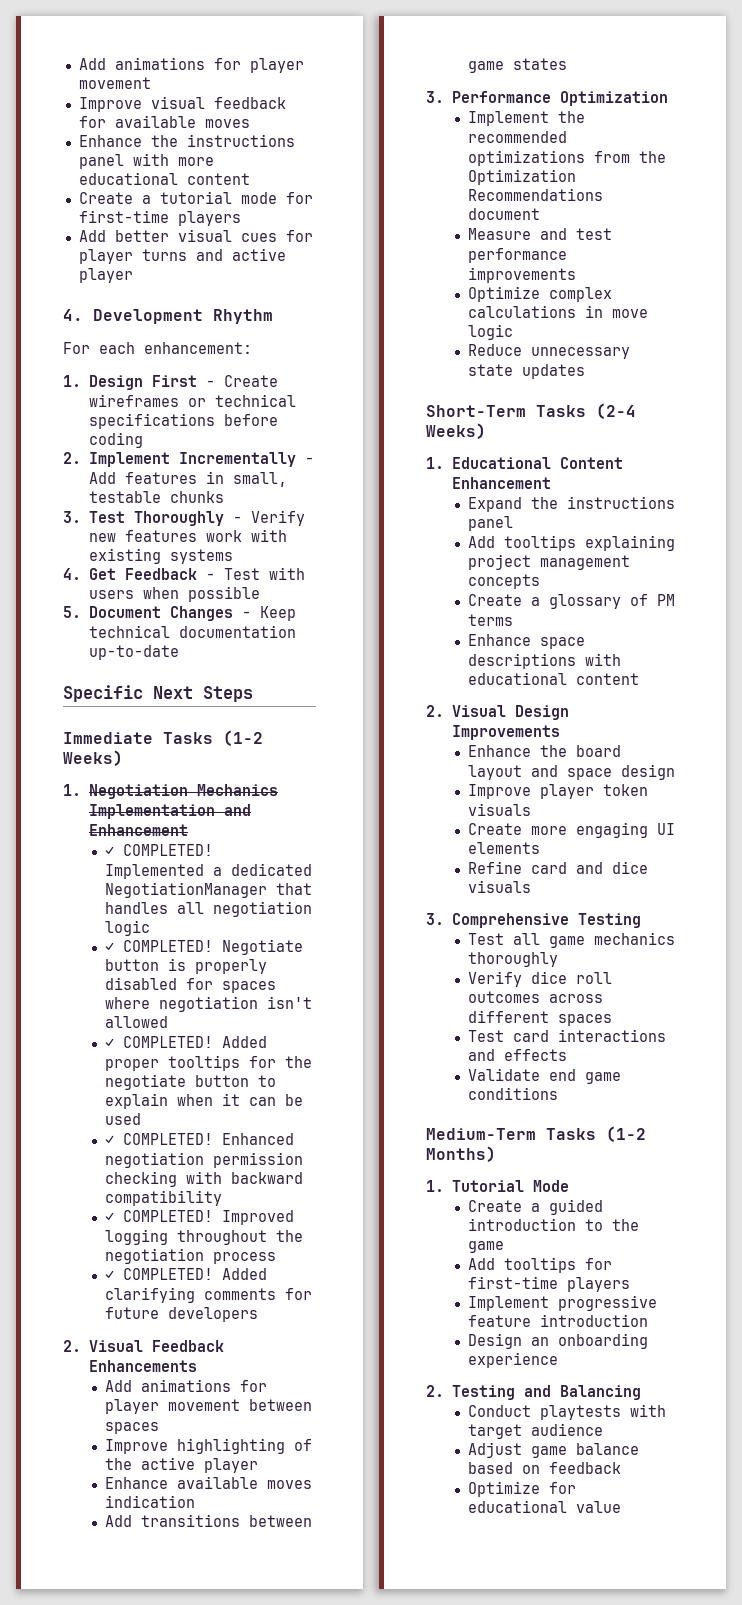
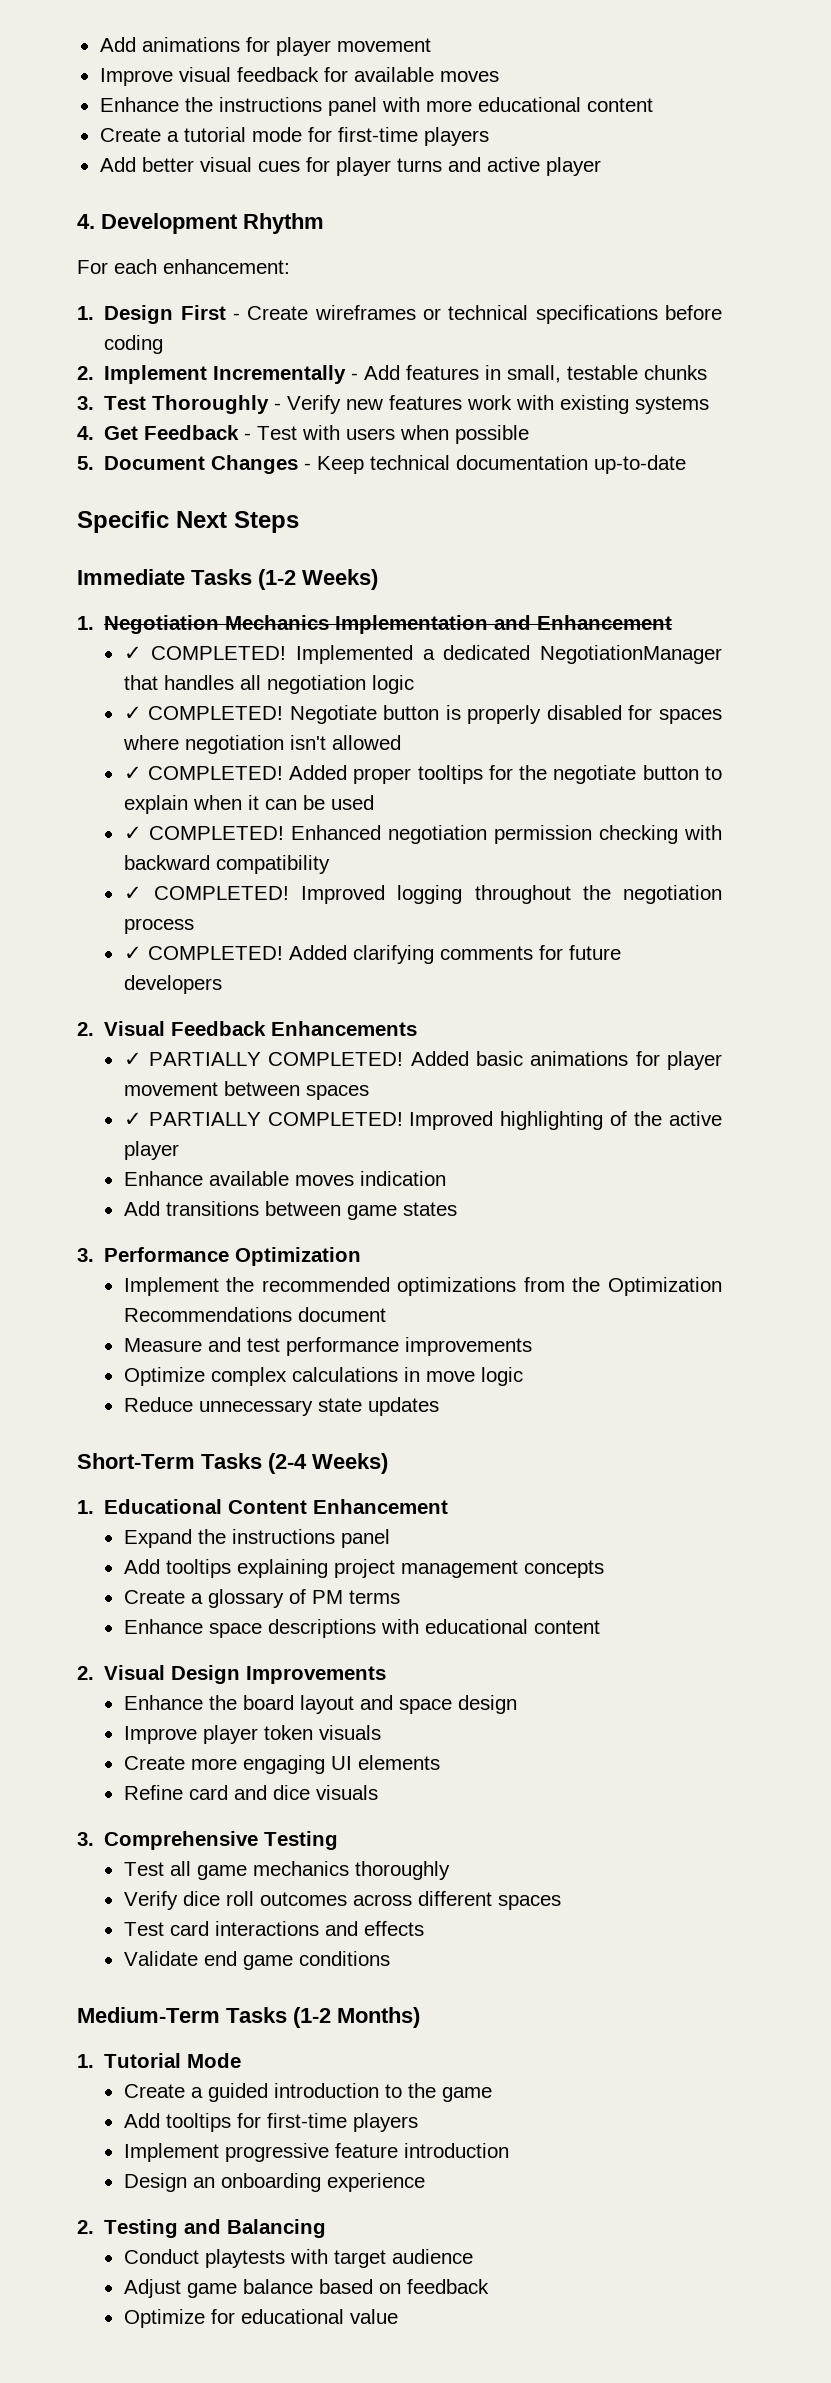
- Add animations for player movement between spaces
+ ✓ PARTIALLY COMPLETED! Added basic animations for player movement between spaces
- Improve highlighting of the active player
+ ✓ PARTIALLY COMPLETED! Improved highlighting of the active player

